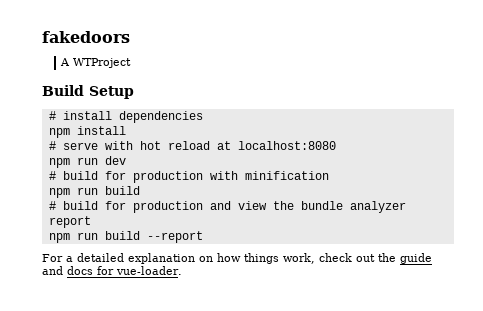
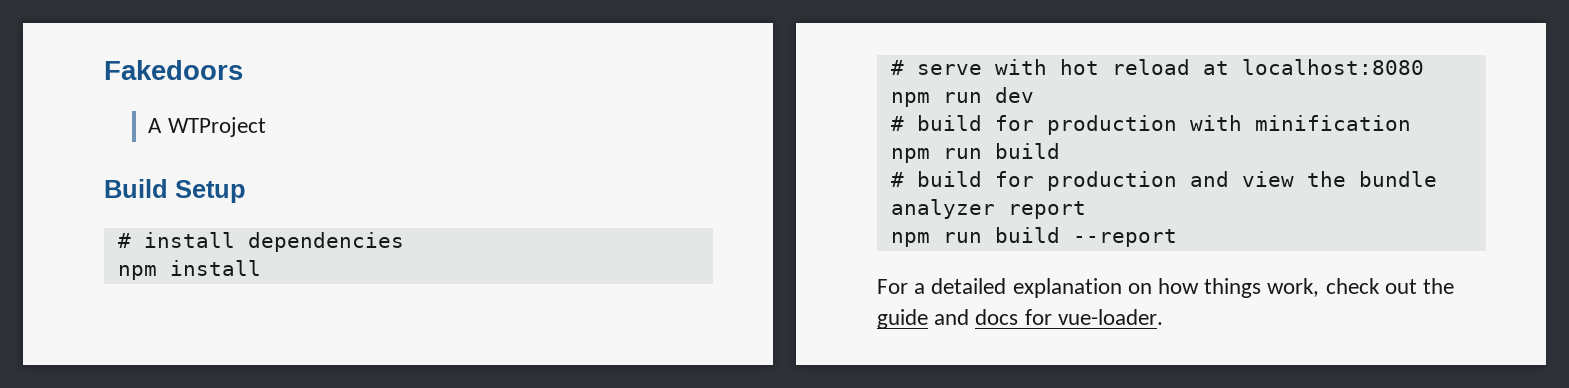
- fakedoors
+ Fakedoors

